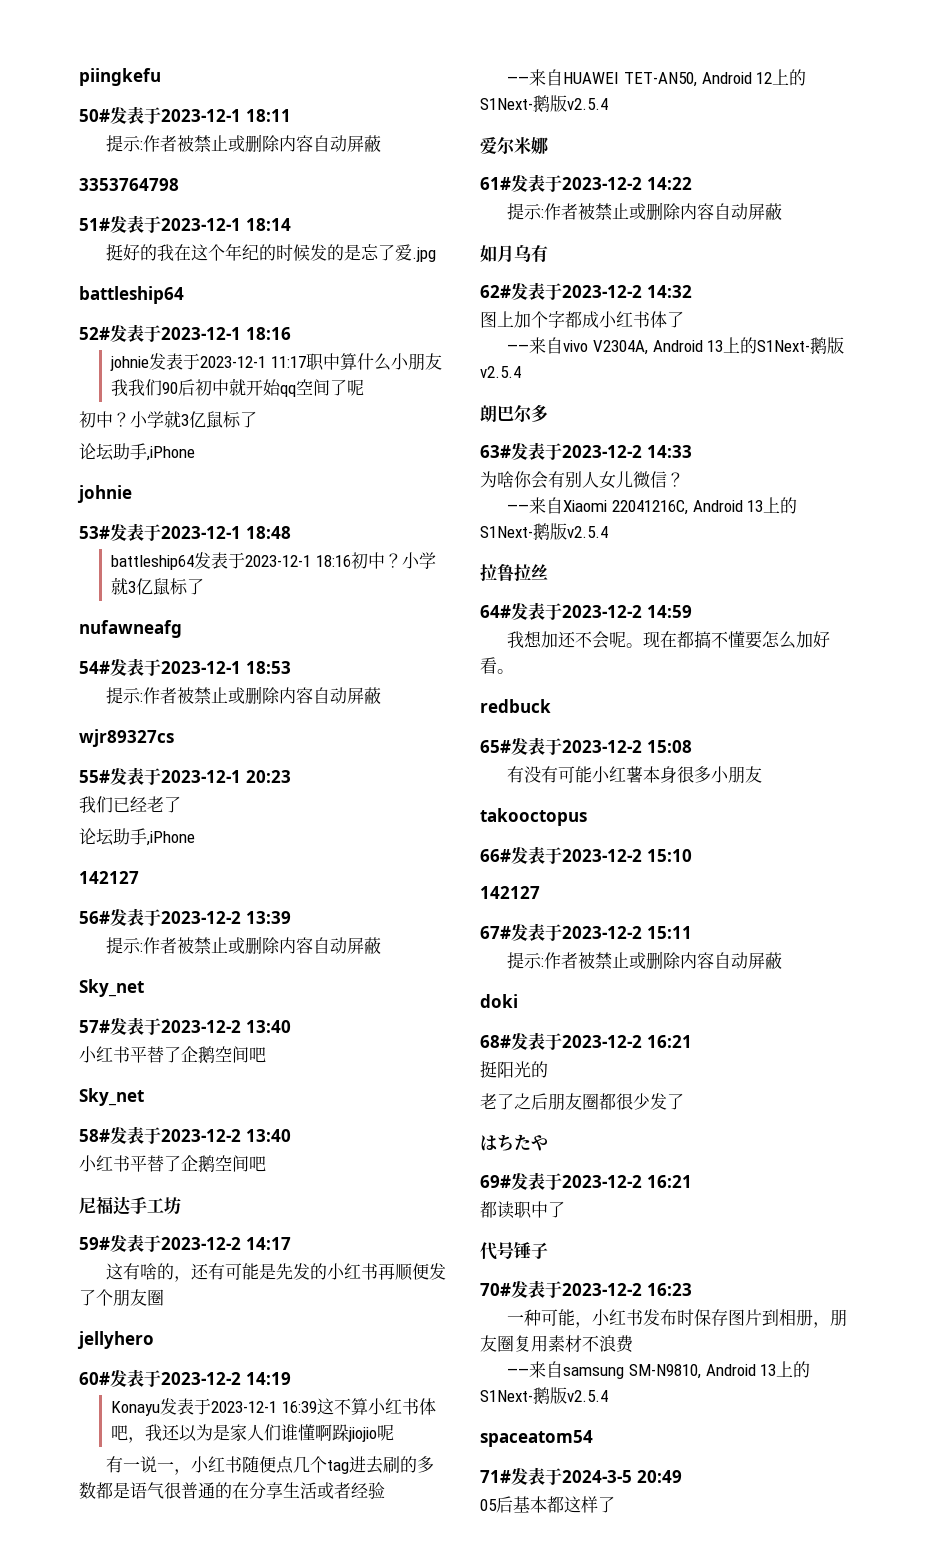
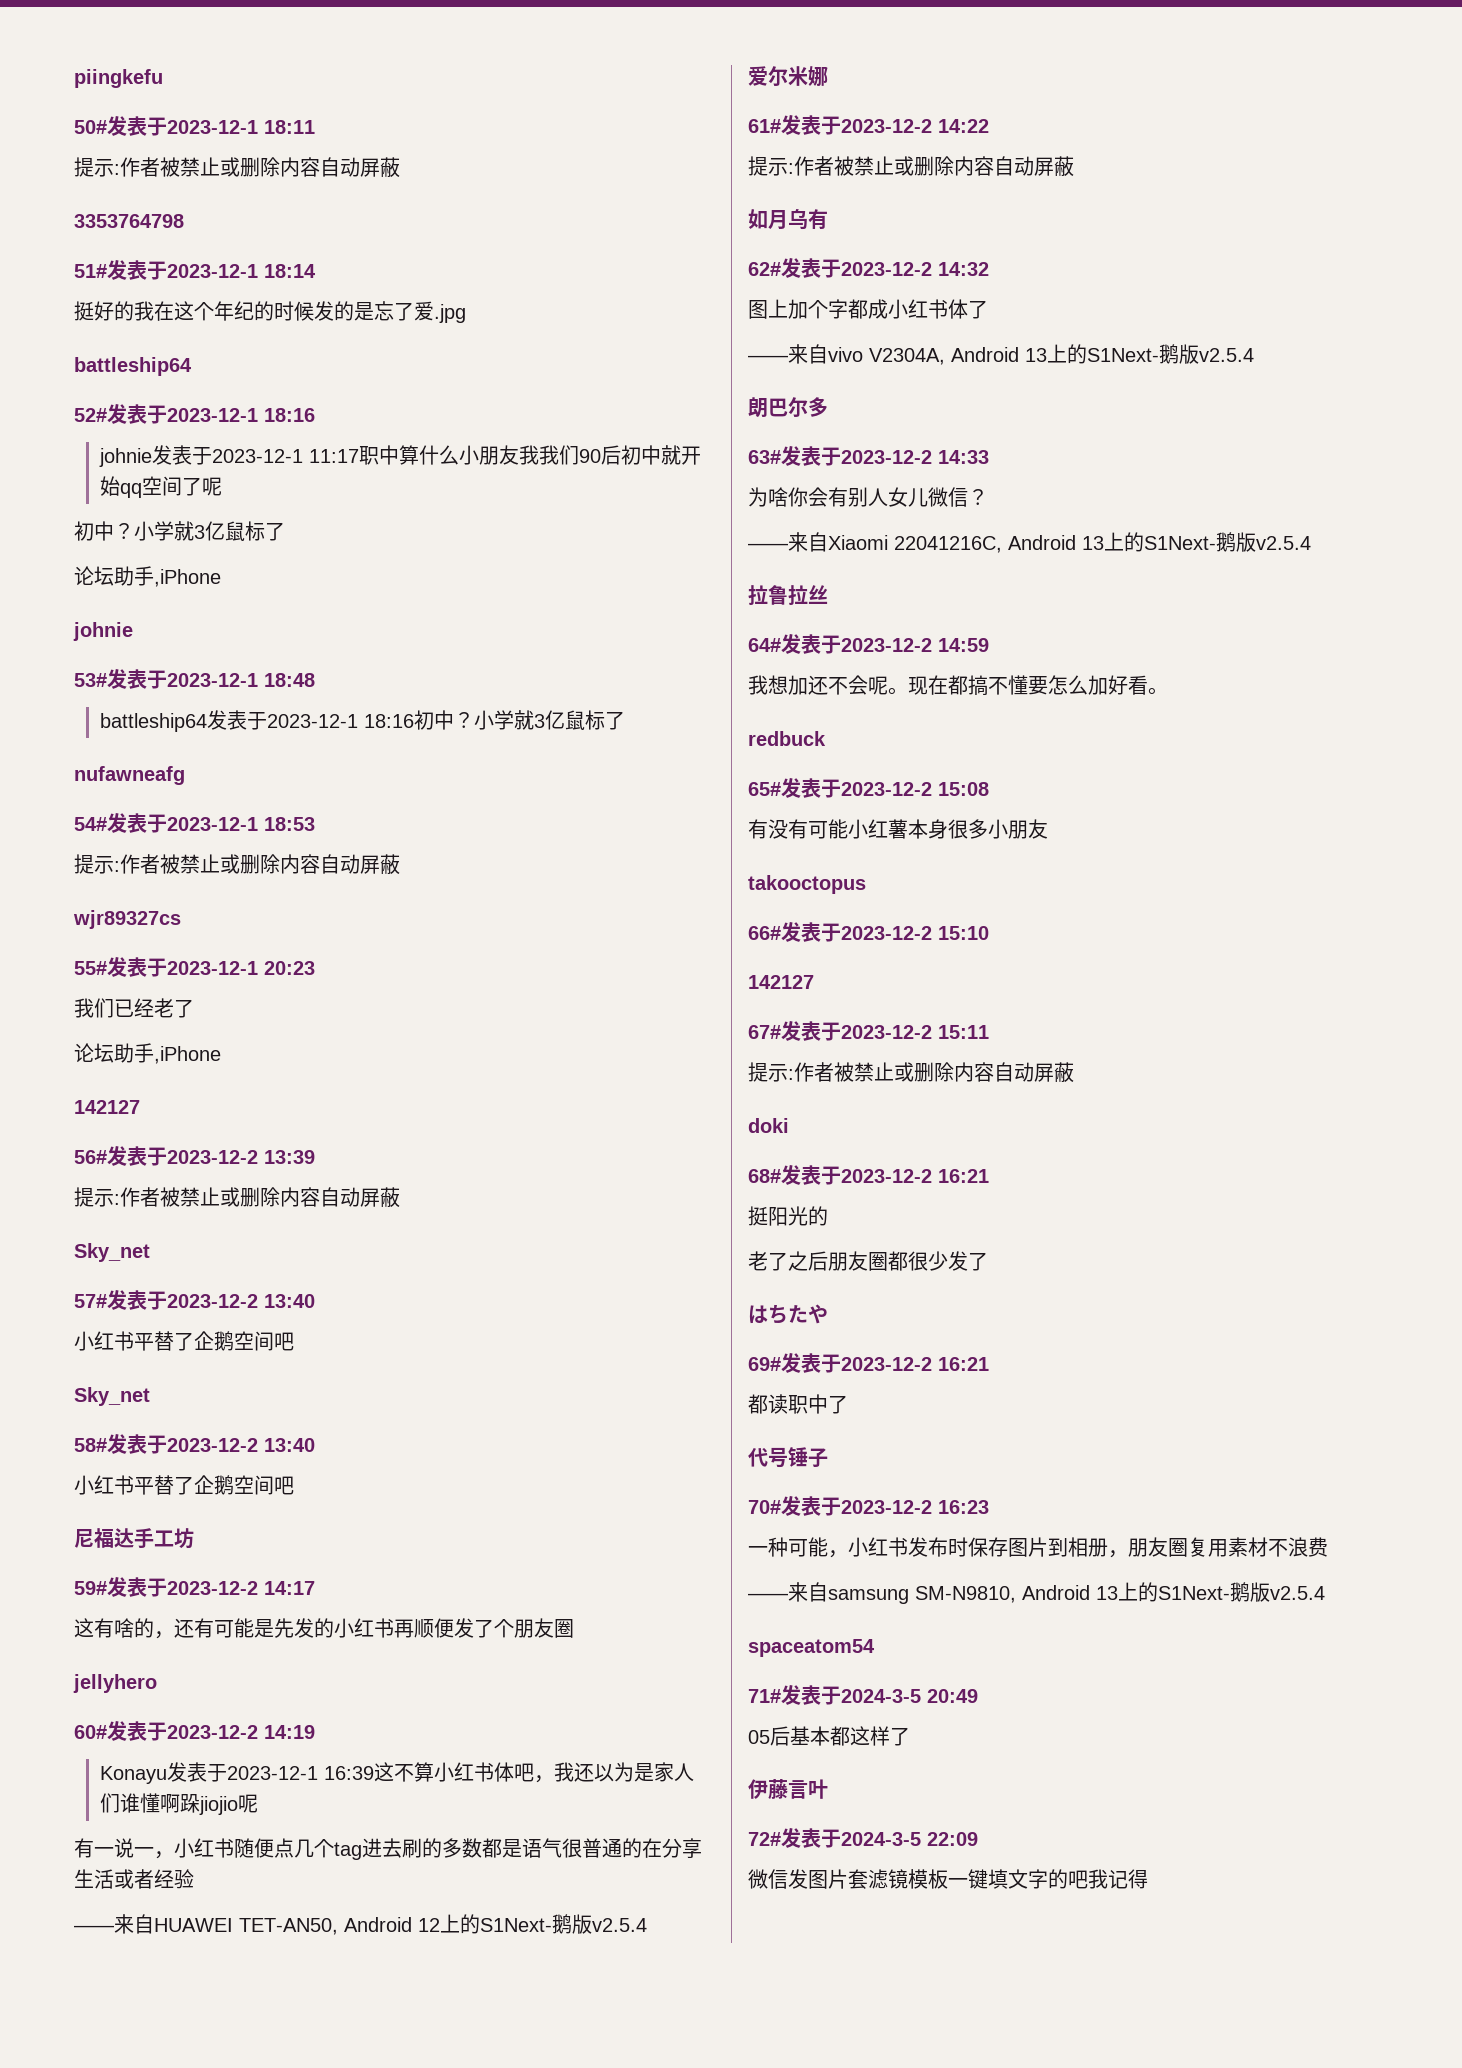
+ 伊藤言叶
+ 72#发表于2024-3-5 22:09
+ 微信发图片套滤镜模板一键填文字的吧我记得

